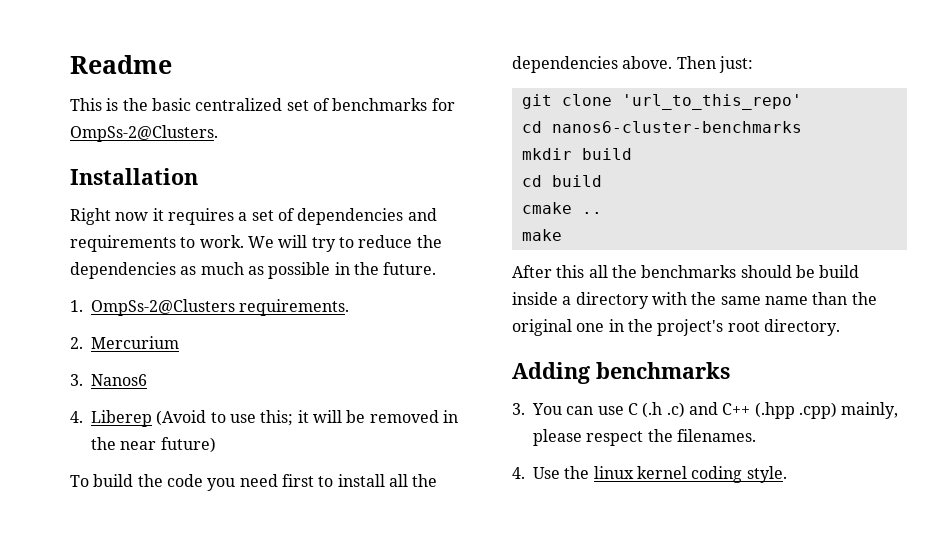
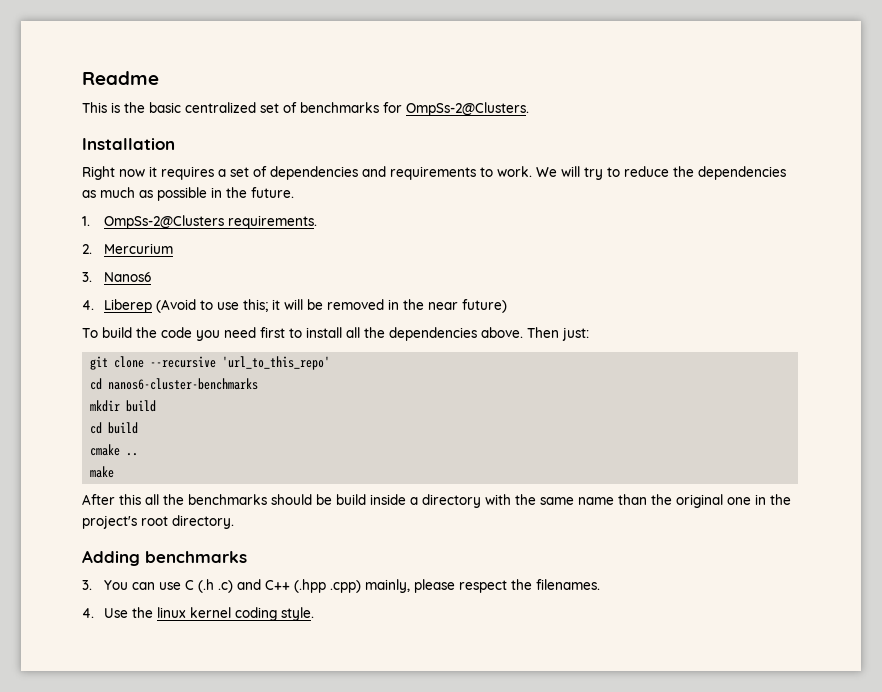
- git clone 'url_to_this_repo'
+ git clone --recursive 'url_to_this_repo'

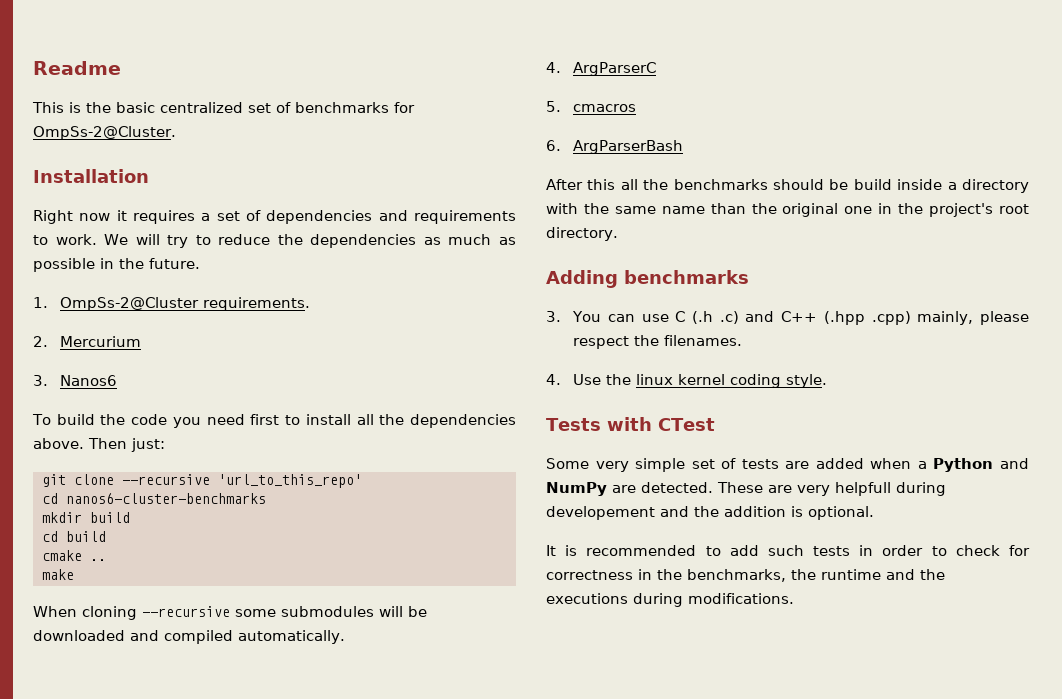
- This is the basic centralized set of benchmarks for OmpSs-2@Clusters.
+ This is the basic centralized set of benchmarks for OmpSs-2@Cluster.
- 1. OmpSs-2@Clusters requirements.
+ 1. OmpSs-2@Cluster requirements.
- 4. Liberep (Avoid to use this; it will be removed in the near future)
+ When cloning --recursive some submodules will be downloaded and compiled automatically.
+ 4. ArgParserC
+ 5. cmacros
+ 6. ArgParserBash
+ Tests with CTest
+ Some very simple set of tests are added when a Python and NumPy are detected. These are very helpfull during developement and the addition is optional.
+ It is recommended to add such tests in order to check for correctness in the benchmarks, the runtime and the executions during modifications.

